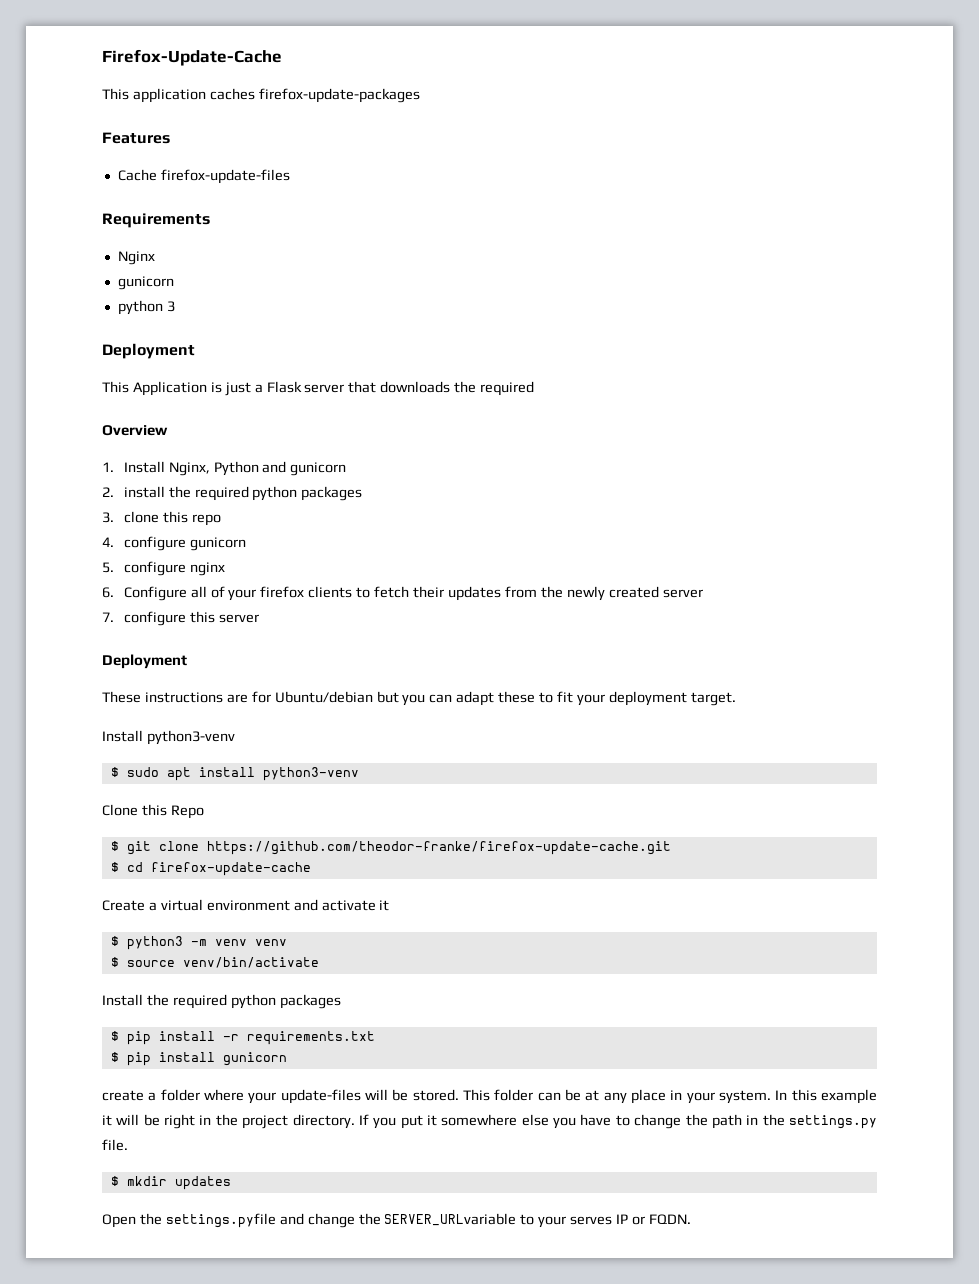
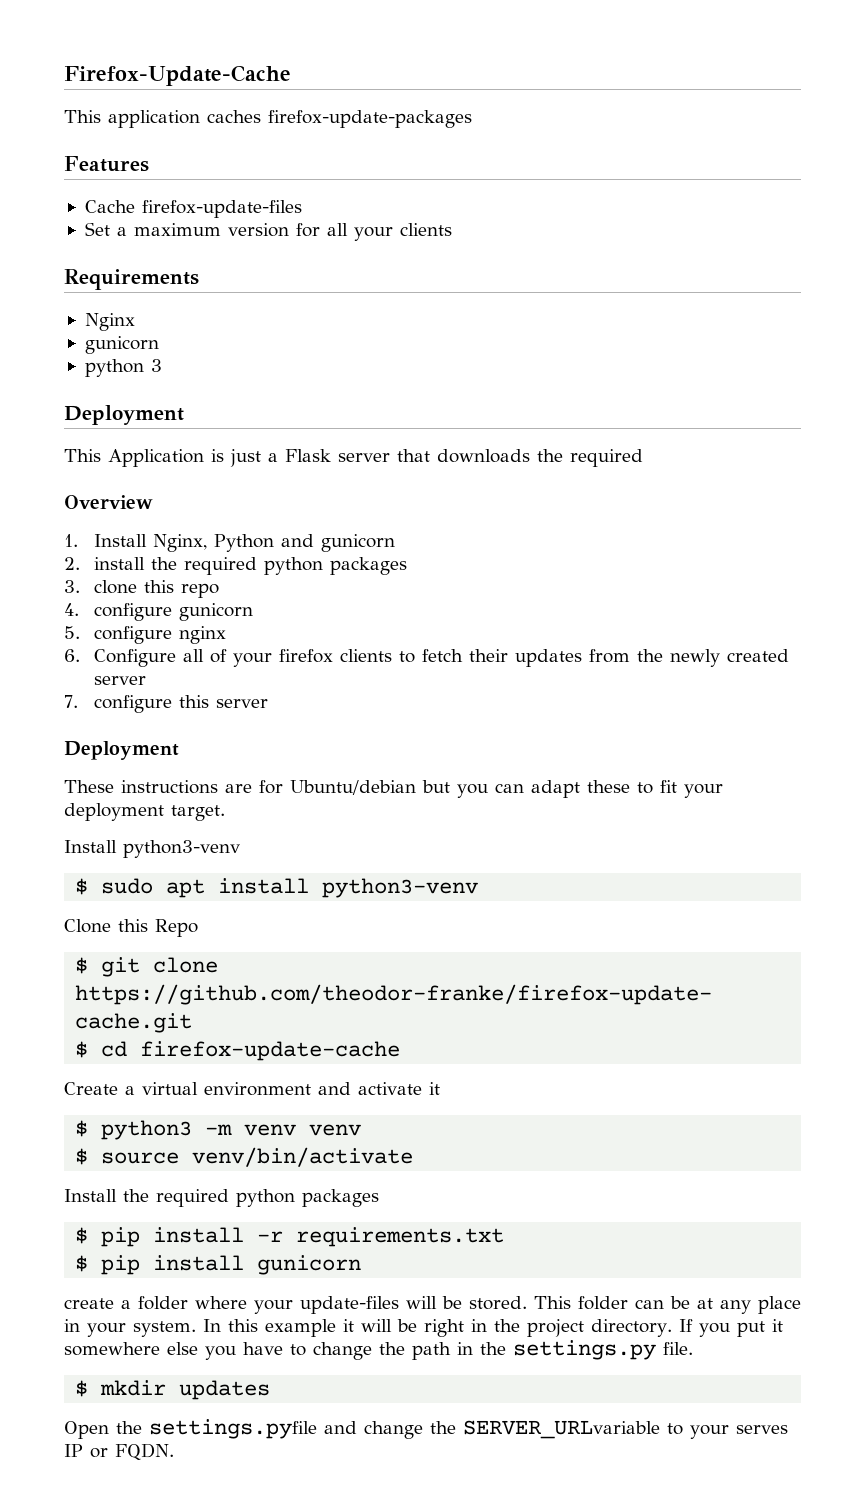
+ Set a maximum version for all your clients

